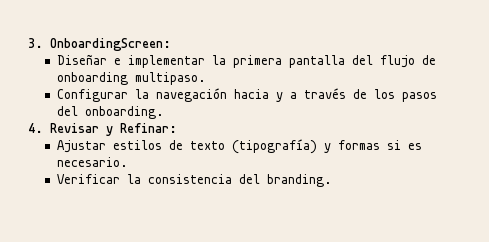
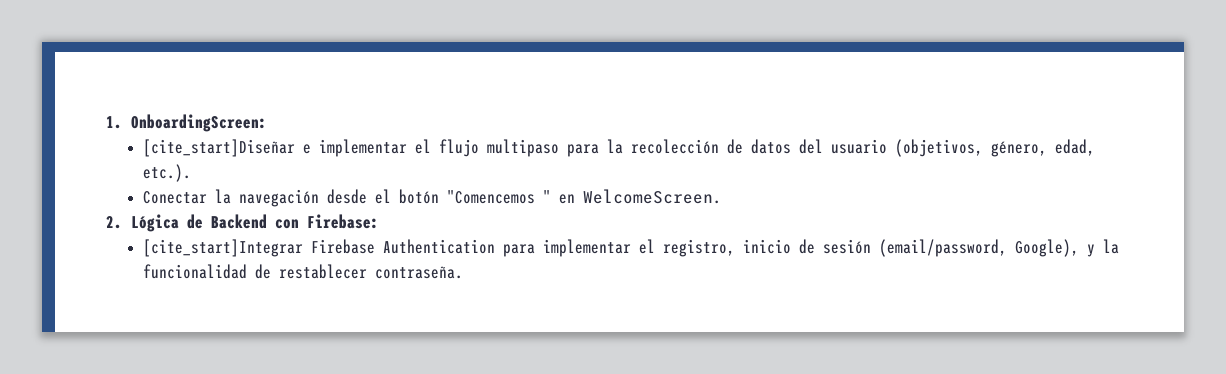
- 3. OnboardingScreen:
+ 1. OnboardingScreen:
- Diseñar e implementar la primera pantalla del flujo de onboarding multipaso.
- Configurar la navegación hacia y a través de los pasos del onboarding.
- 4. Revisar y Refinar:
- Ajustar estilos de texto (tipografía) y formas si es necesario.
- Verificar la consistencia del branding.
+ [cite_start]Diseñar e implementar el flujo multipaso para la recolección de datos del usuario (objetivos, género, edad, etc.).
+ Conectar la navegación desde el botón "Comencemos " en WelcomeScreen.
+ 2. Lógica de Backend con Firebase:
+ [cite_start]Integrar Firebase Authentication para implementar el registro, inicio de sesión (email/password, Google), y la funcionalidad de restablecer contraseña.

